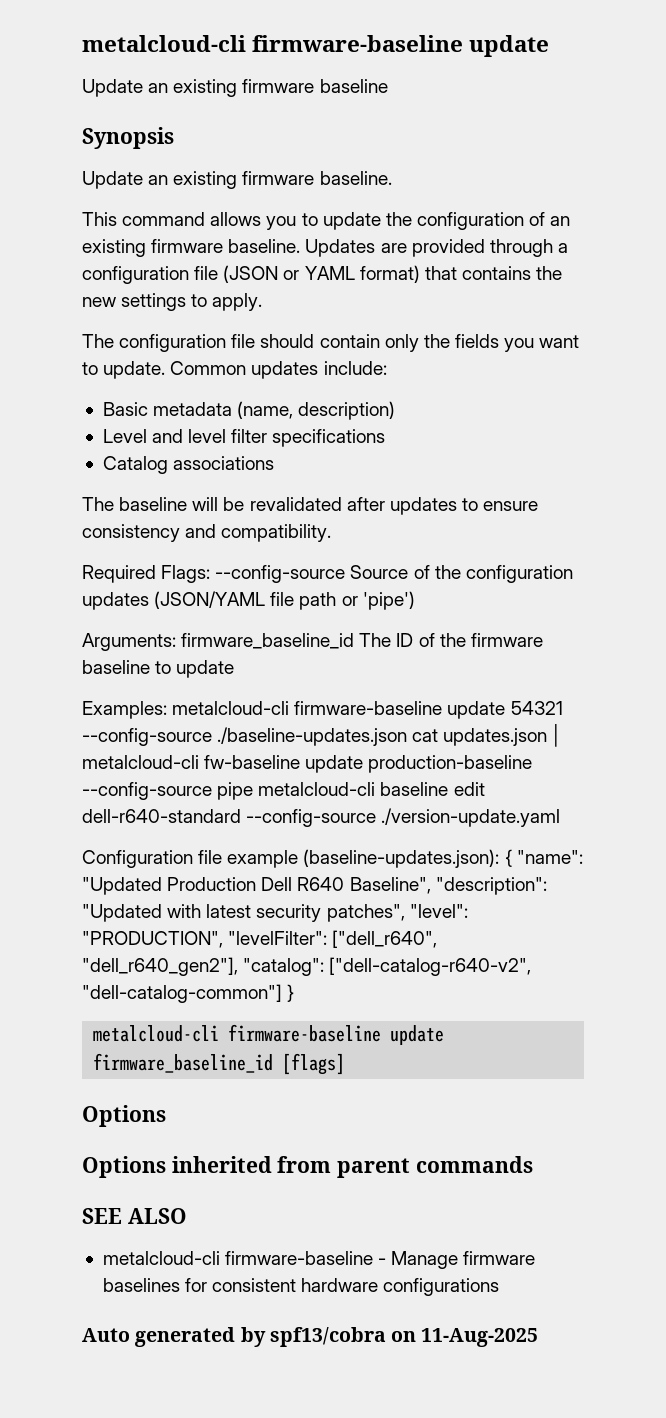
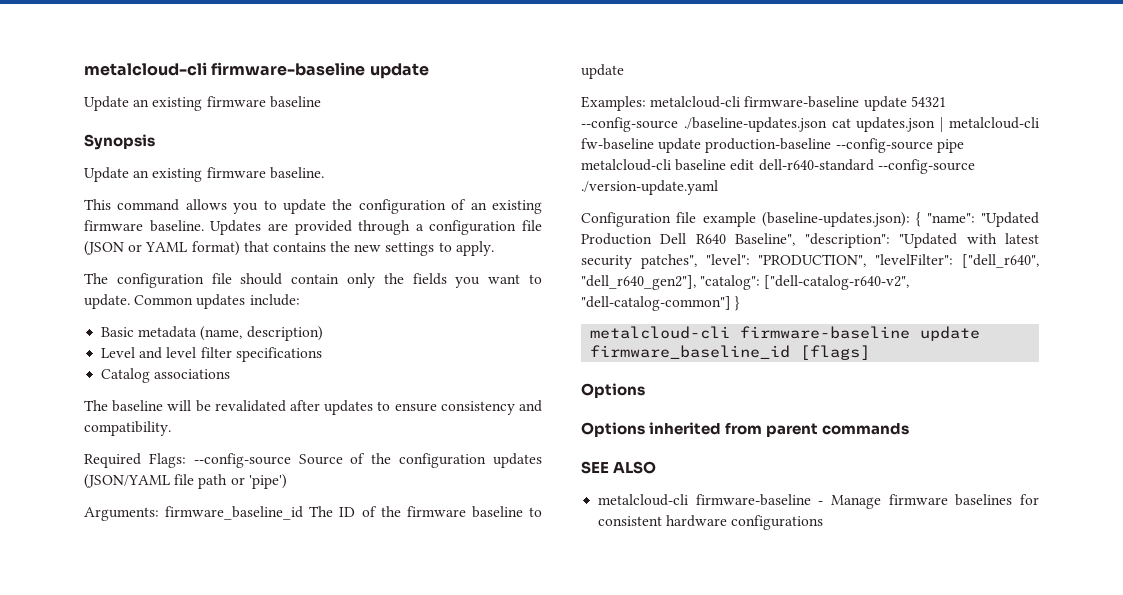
- Auto generated by spf13/cobra on 11-Aug-2025

